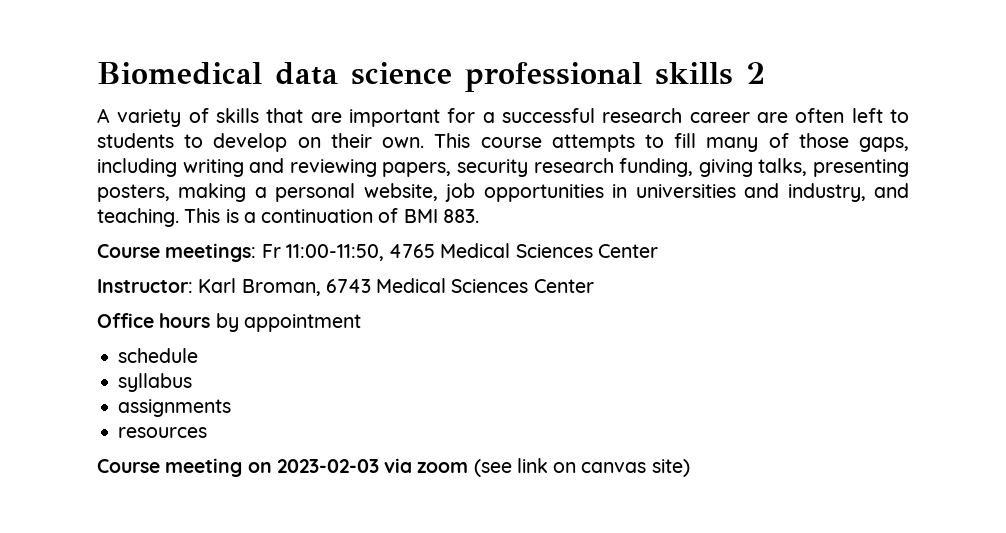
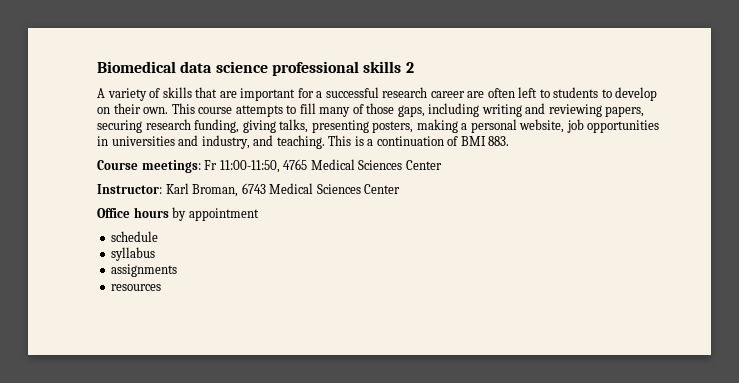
- This course attempts to fill many of those gaps, including writing and reviewing papers, security research funding, giving talks, presenting posters, making a personal website, job opportunities in universities and industry, and teaching.
+ This course attempts to fill many of those gaps, including writing and reviewing papers, securing research funding, giving talks, presenting posters, making a personal website, job opportunities in universities and industry, and teaching.
- Course meeting on 2023-02-03 via zoom (see link on canvas site)

